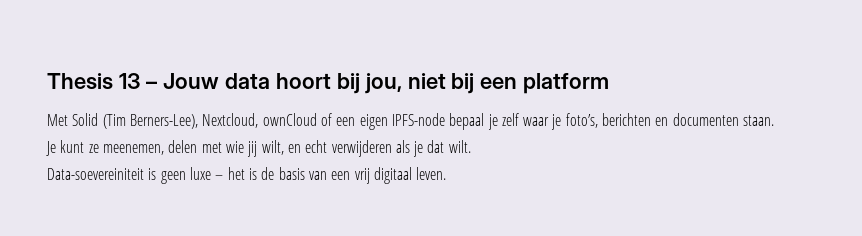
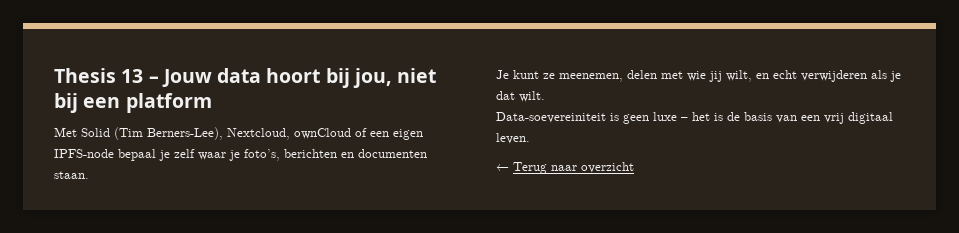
+ ← Terug naar overzicht

